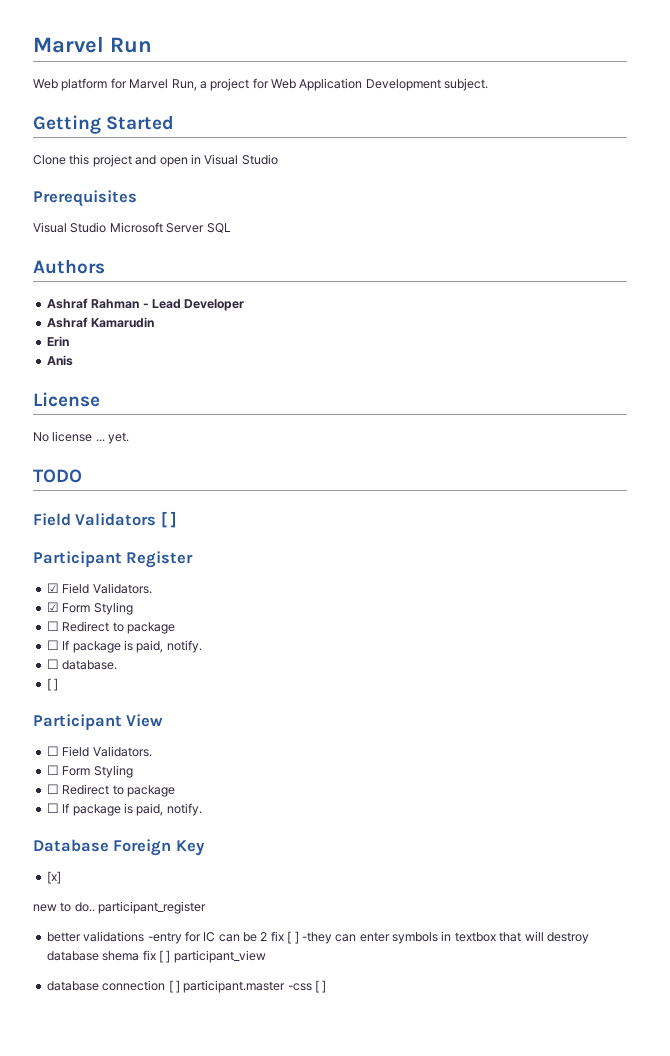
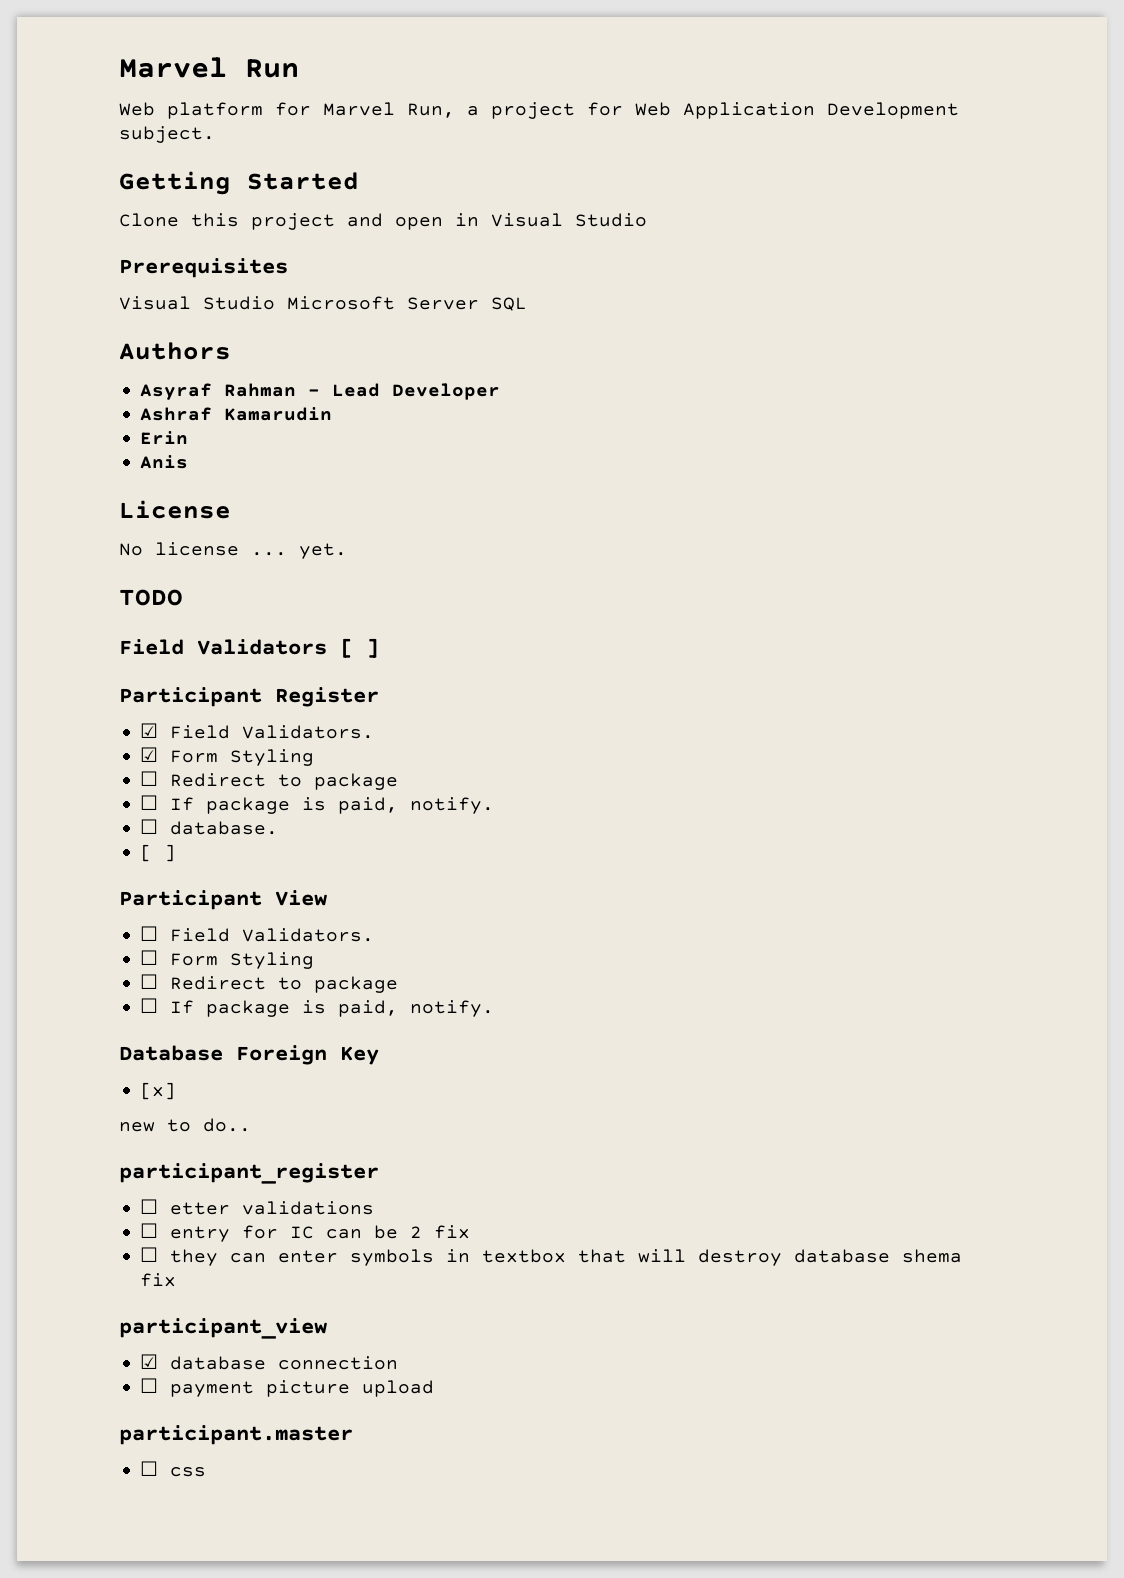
- Ashraf Rahman - Lead Developer
+ Asyraf Rahman - Lead Developer
- new to do.. participant_register
+ new to do..
+ participant_register
- better validations -entry for IC can be 2 fix [ ] -they can enter symbols in textbox that will destroy database shema fix [ ] participant_view
+ ☐ etter validations
+ ☐ entry for IC can be 2 fix
+ ☐ they can enter symbols in textbox that will destroy database shema fix
+ participant_view
- database connection [ ] participant.master -css [ ]
+ ☑ database connection
+ ☐ payment picture upload
+ participant.master
+ ☐ css

